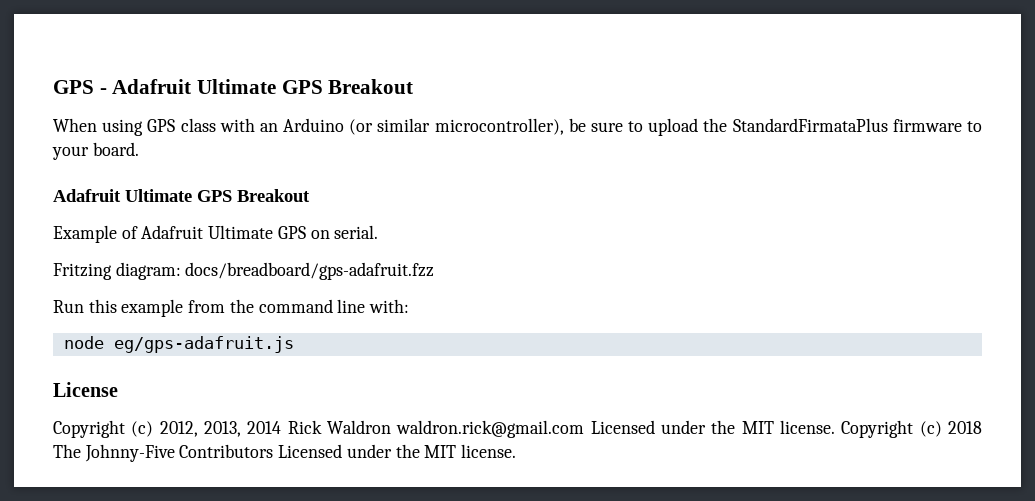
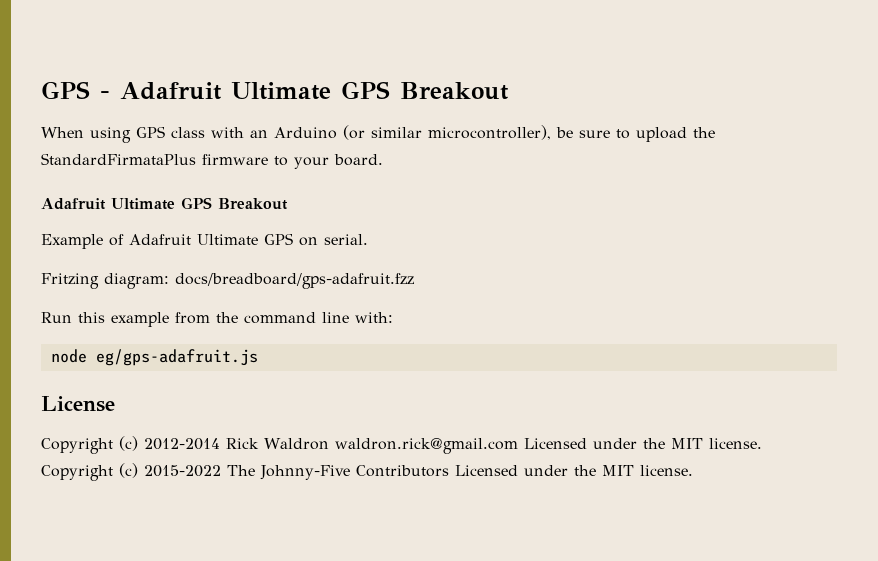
- Copyright (c) 2012, 2013, 2014 Rick Waldron waldron.rick@gmail.com Licensed under the MIT license.
+ Copyright (c) 2012-2014 Rick Waldron waldron.rick@gmail.com Licensed under the MIT license.
- Copyright (c) 2018 The Johnny-Five Contributors Licensed under the MIT license.
+ Copyright (c) 2015-2022 The Johnny-Five Contributors Licensed under the MIT license.

